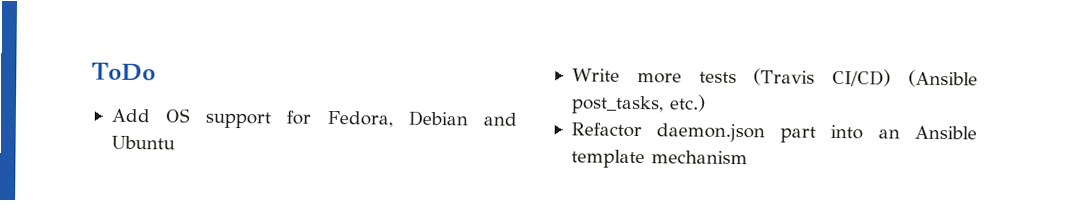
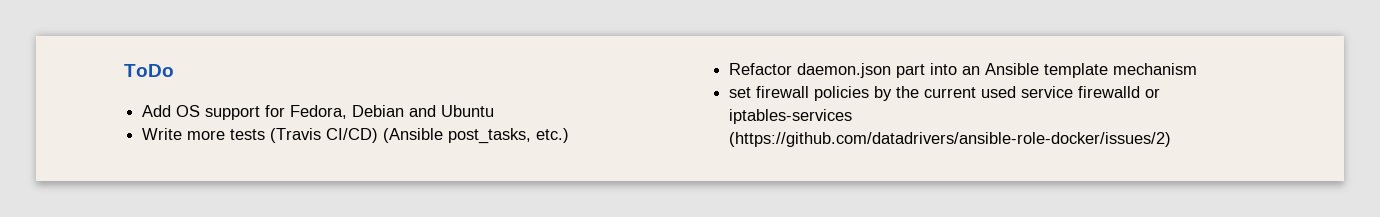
+ set firewall policies by the current used service firewalld or iptables-services (https://github.com/datadrivers/ansible-role-docker/issues/2)

